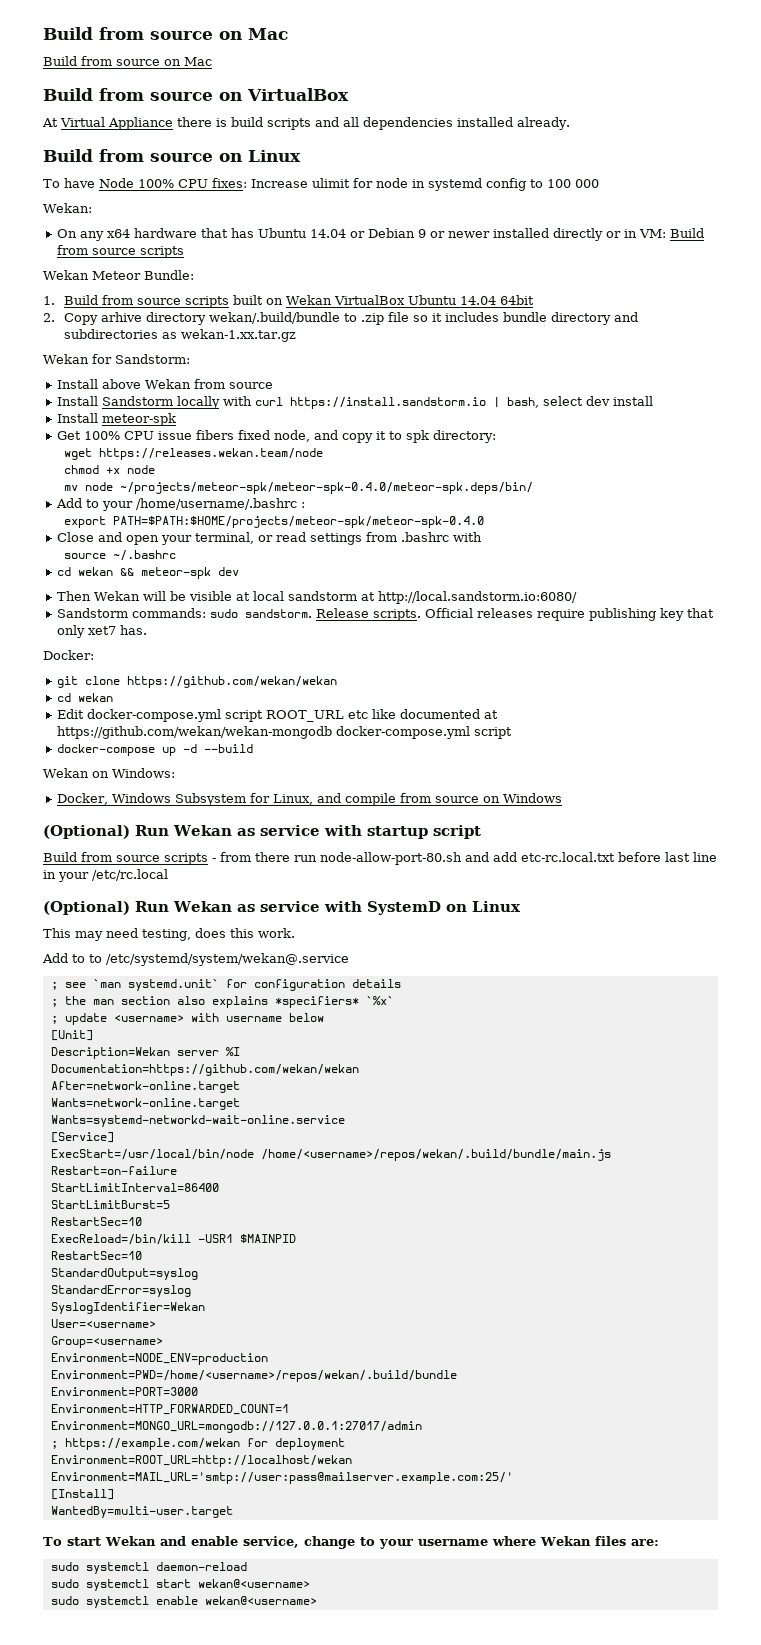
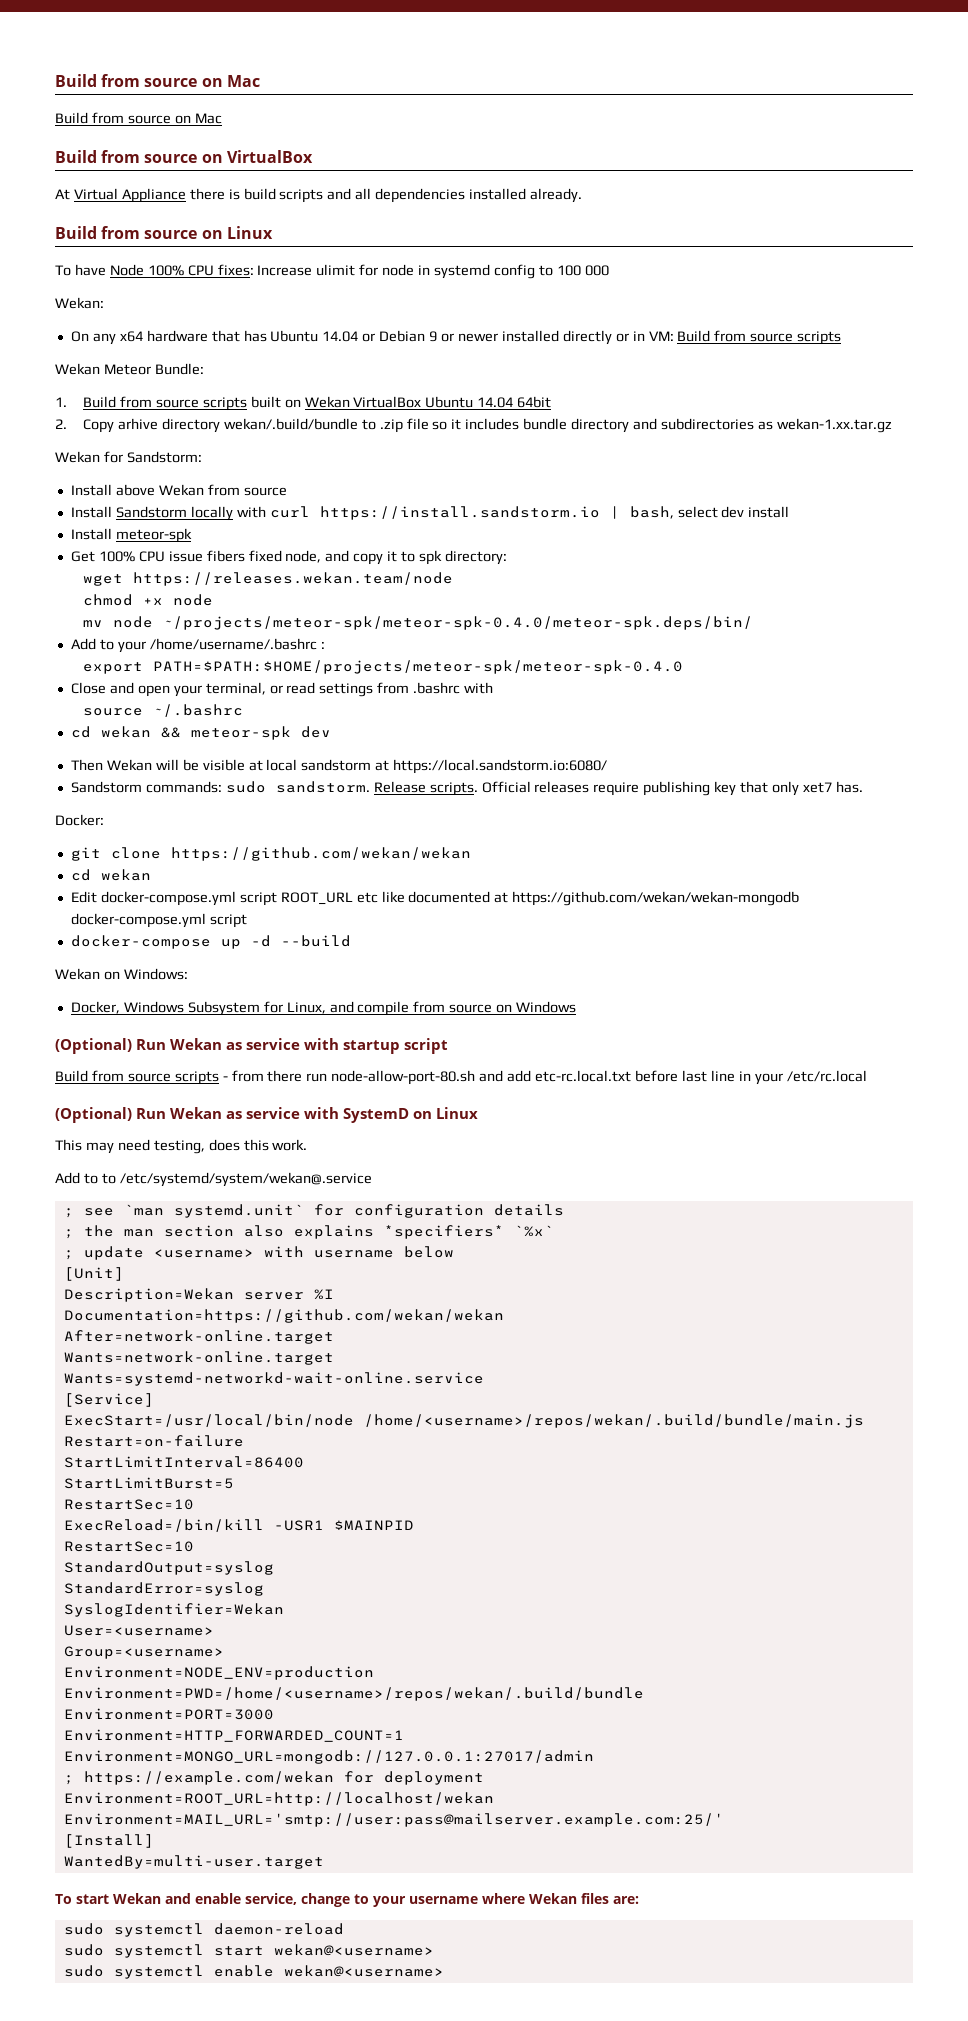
- Then Wekan will be visible at local sandstorm at http://local.sandstorm.io:6080/
+ Then Wekan will be visible at local sandstorm at https://local.sandstorm.io:6080/

